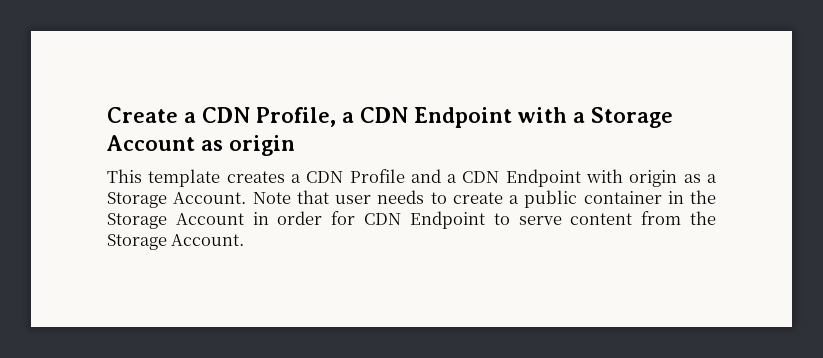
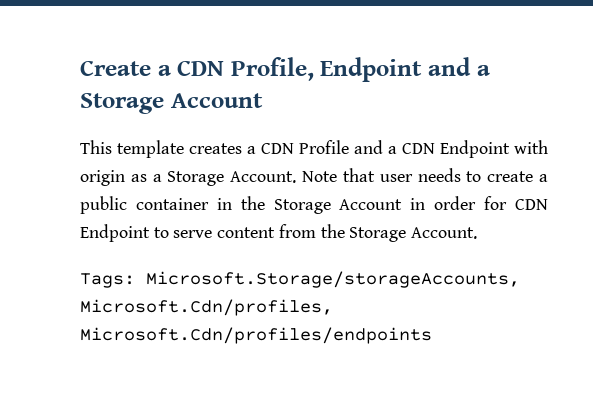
- Create a CDN Profile, a CDN Endpoint with a Storage Account as origin
+ Create a CDN Profile, Endpoint and a Storage Account
+ Tags: Microsoft.Storage/storageAccounts, Microsoft.Cdn/profiles, Microsoft.Cdn/profiles/endpoints

